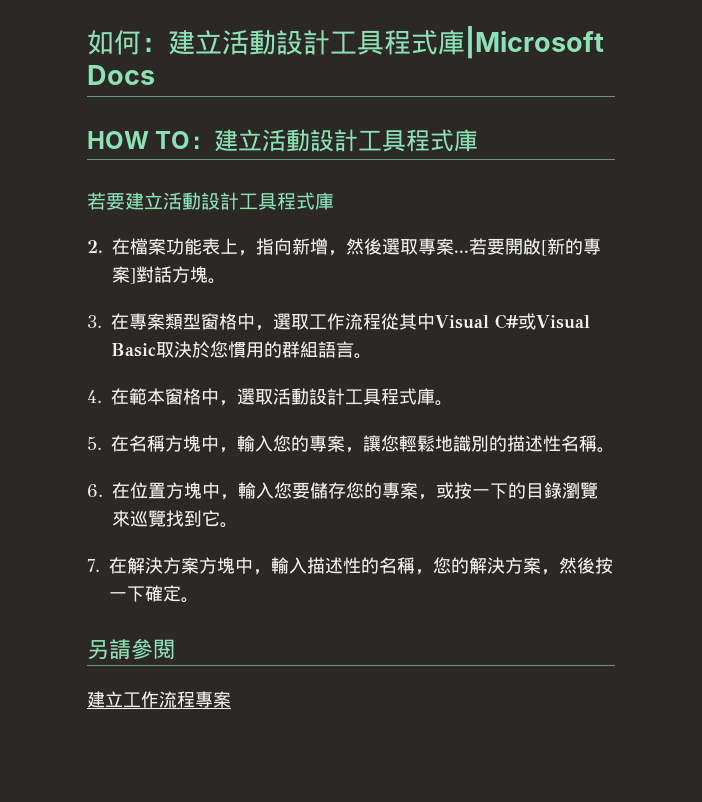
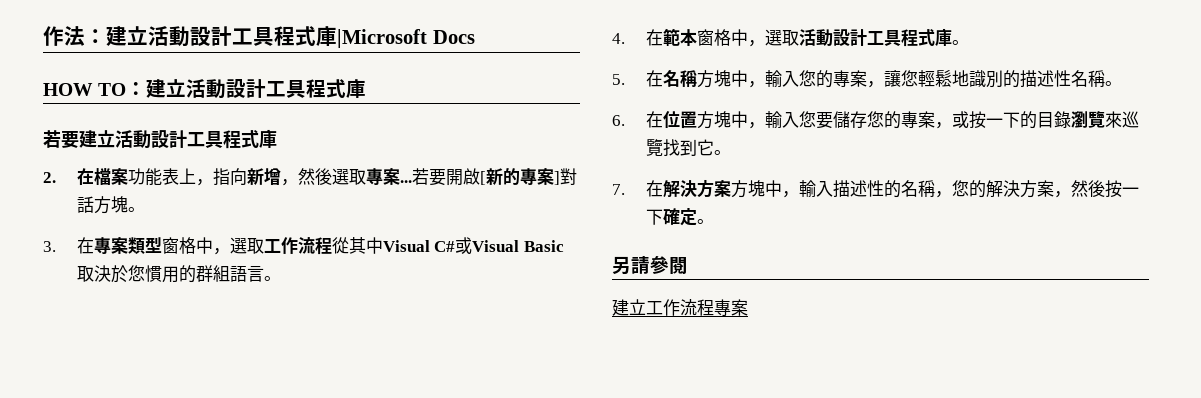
- 如何：建立活動設計工具程式庫|Microsoft Docs
+ 作法：建立活動設計工具程式庫|Microsoft Docs

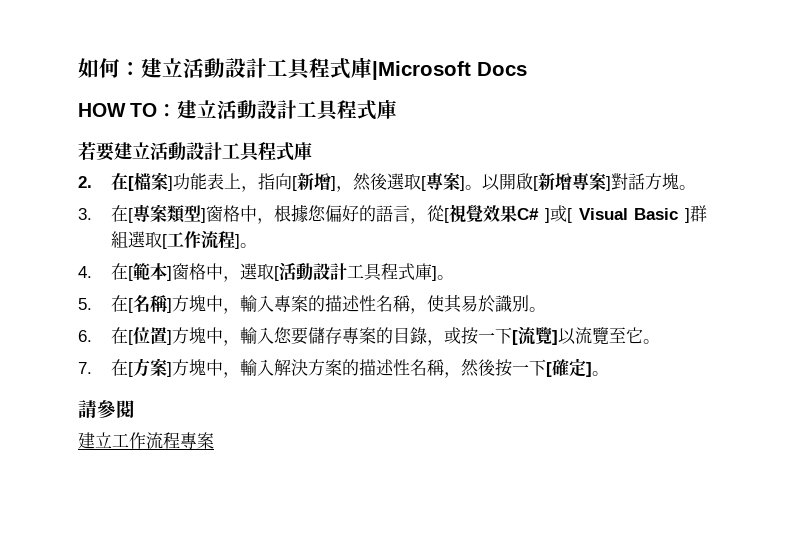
- 作法：建立活動設計工具程式庫|Microsoft Docs
+ 如何：建立活動設計工具程式庫|Microsoft Docs
- 2.在檔案功能表上，指向新增，然後選取專案...若要開啟[新的專案]對話方塊。
+ 2.在[檔案]功能表上，指向[新增]，然後選取[專案]。以開啟[新增專案]對話方塊。
- 3.在專案類型窗格中，選取工作流程從其中Visual C#或Visual Basic取決於您慣用的群組語言。
- 4.在範本窗格中，選取活動設計工具程式庫。
+ 3.在[專案類型]窗格中，根據您偏好的語言，從[視覺效果C# ]或[ Visual Basic ]群組選取[工作流程]。
+ 4.在[範本]窗格中，選取[活動設計工具程式庫]。
- 5.在名稱方塊中，輸入您的專案，讓您輕鬆地識別的描述性名稱。
+ 5.在[名稱]方塊中，輸入專案的描述性名稱，使其易於識別。
- 6.在位置方塊中，輸入您要儲存您的專案，或按一下的目錄瀏覽來巡覽找到它。
- 7.在解決方案方塊中，輸入描述性的名稱，您的解決方案，然後按一下確定。
- 另請參閱
+ 6.在[位置]方塊中，輸入您要儲存專案的目錄，或按一下[流覽]以流覽至它。
+ 7.在[方案]方塊中，輸入解決方案的描述性名稱，然後按一下[確定]。
+ 請參閱

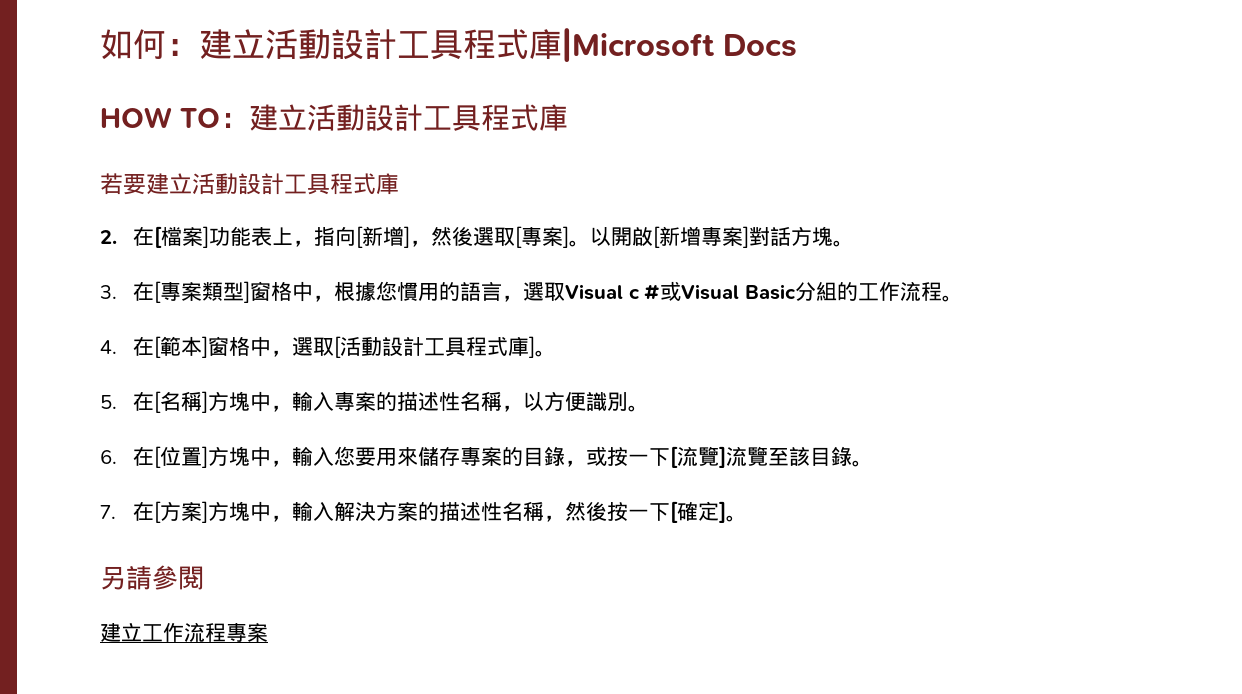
- 3.在[專案類型]窗格中，根據您偏好的語言，從[視覺效果C# ]或[ Visual Basic ]群組選取[工作流程]。
+ 3.在[專案類型]窗格中，根據您慣用的語言，選取Visual c #或Visual Basic分組的工作流程。
- 5.在[名稱]方塊中，輸入專案的描述性名稱，使其易於識別。
+ 5.在[名稱]方塊中，輸入專案的描述性名稱，以方便識別。
- 6.在[位置]方塊中，輸入您要儲存專案的目錄，或按一下[流覽]以流覽至它。
+ 6.在[位置]方塊中，輸入您要用來儲存專案的目錄，或按一下[流覽]流覽至該目錄。
- 請參閱
+ 另請參閱

